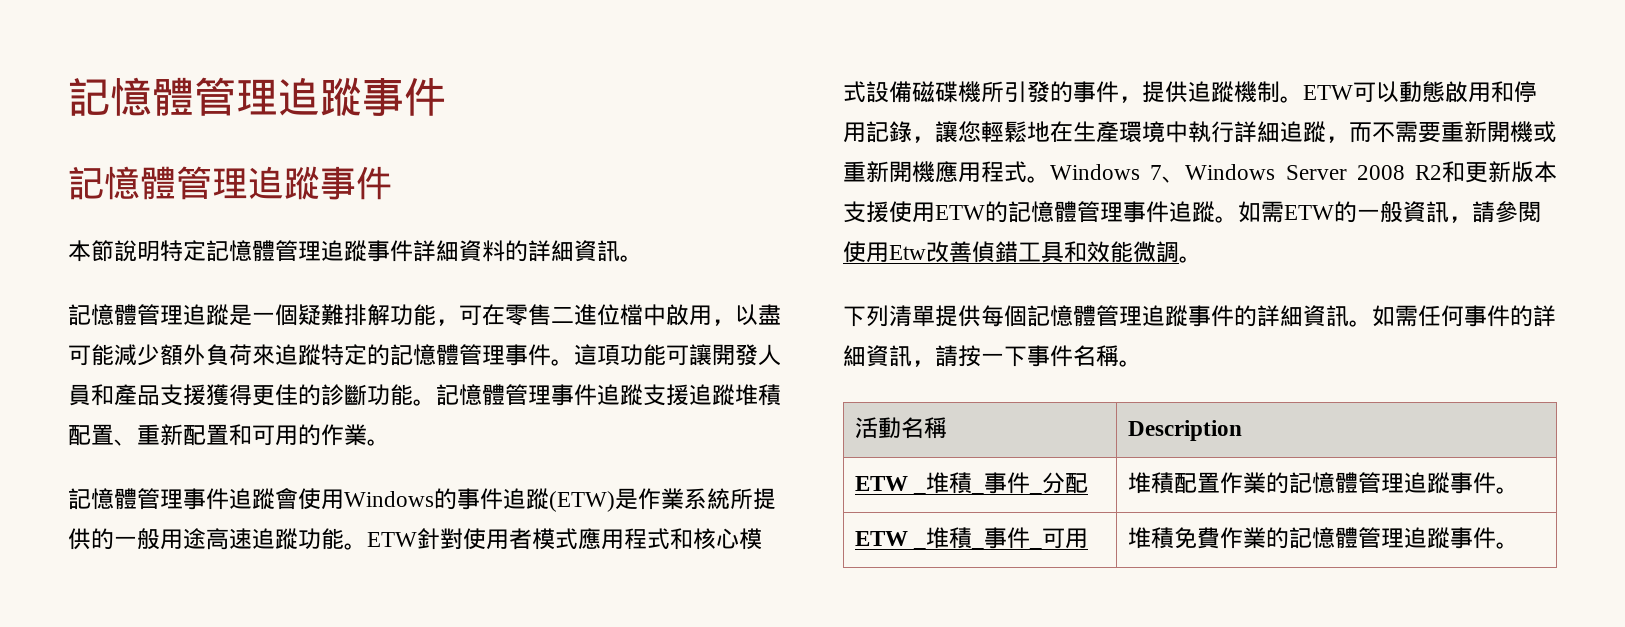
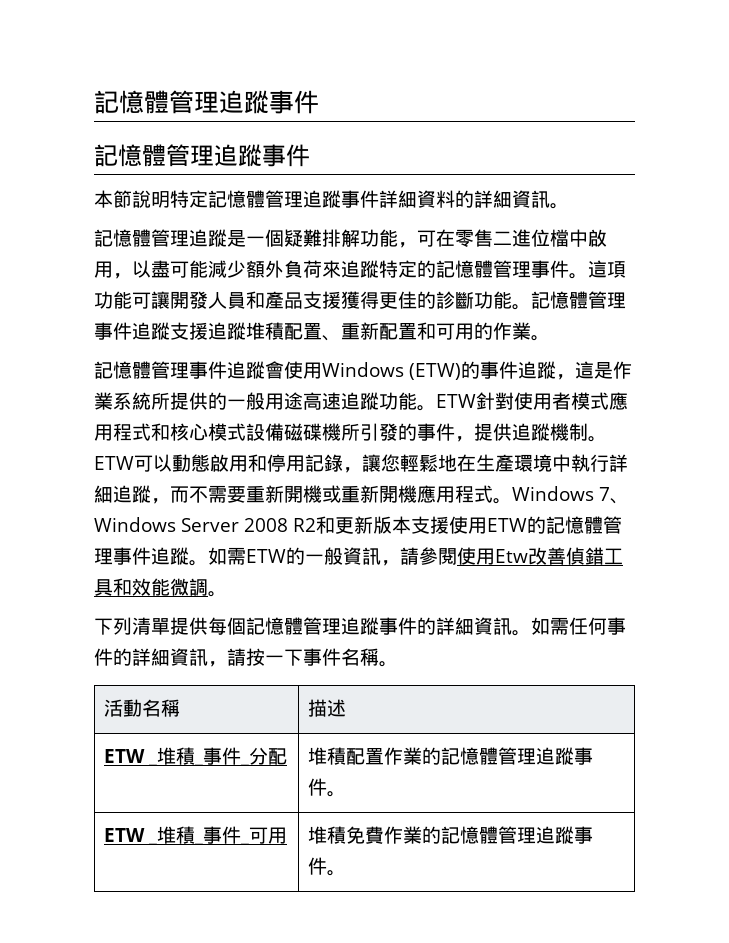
- 記憶體管理事件追蹤會使用Windows的事件追蹤(ETW)是作業系統所提供的一般用途高速追蹤功能。
+ 記憶體管理事件追蹤會使用Windows (ETW)的事件追蹤，這是作業系統所提供的一般用途高速追蹤功能。
- 活動名稱 | Description
+ 活動名稱 | 描述

